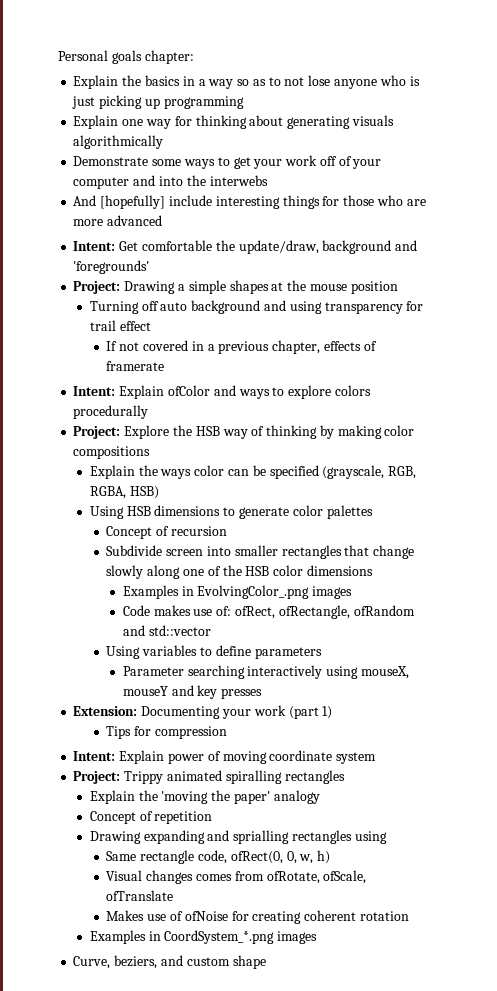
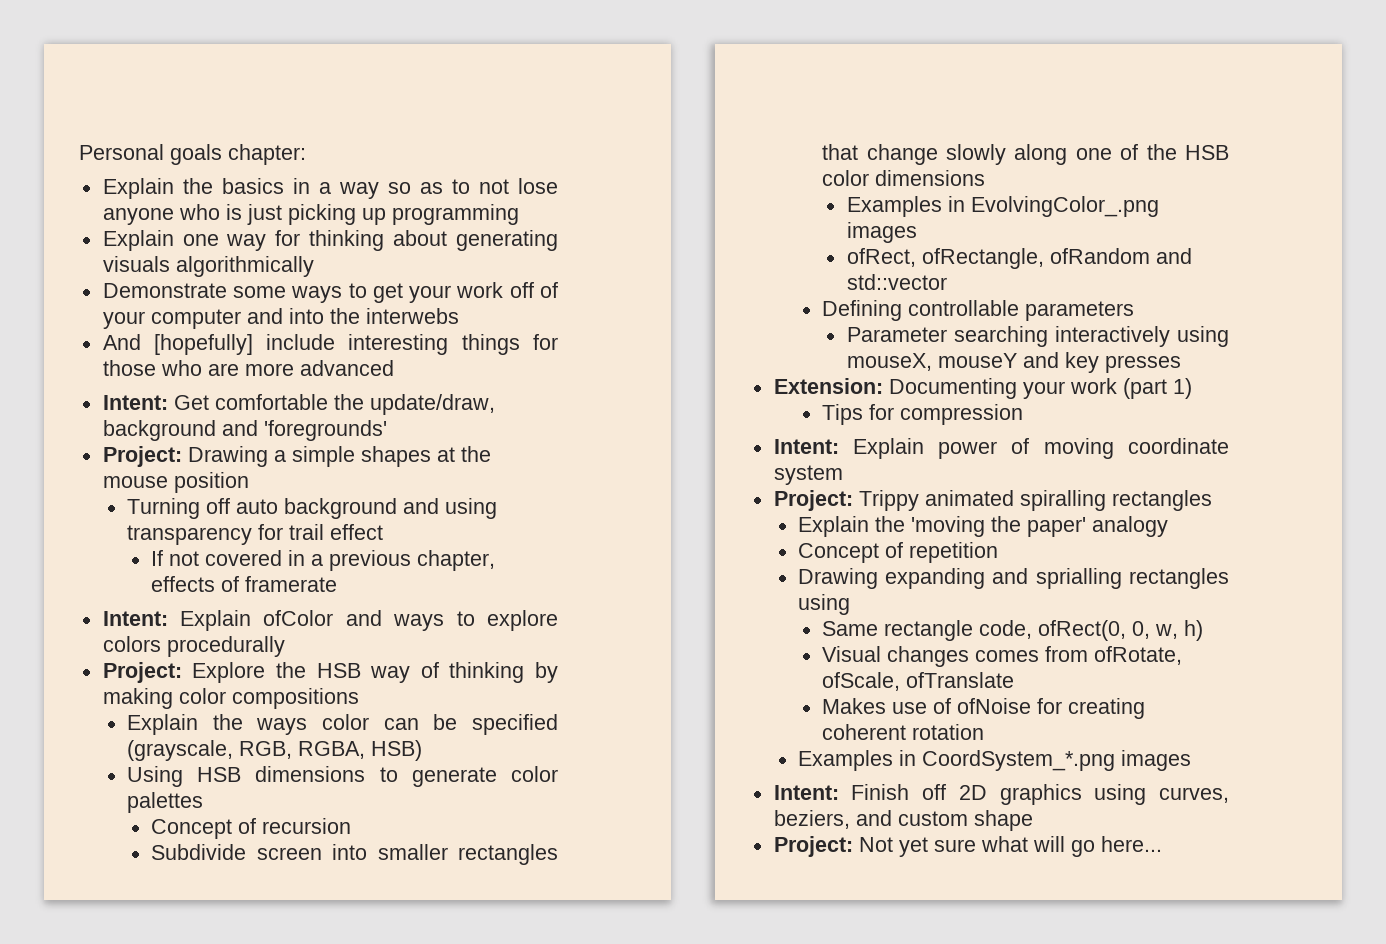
- Code makes use of: ofRect, ofRectangle, ofRandom and std::vector
+ ofRect, ofRectangle, ofRandom and std::vector
- Using variables to define parameters
+ Defining controllable parameters
- Curve, beziers, and custom shape
+ Intent: Finish off 2D graphics using curves, beziers, and custom shape
+ Project: Not yet sure what will go here...

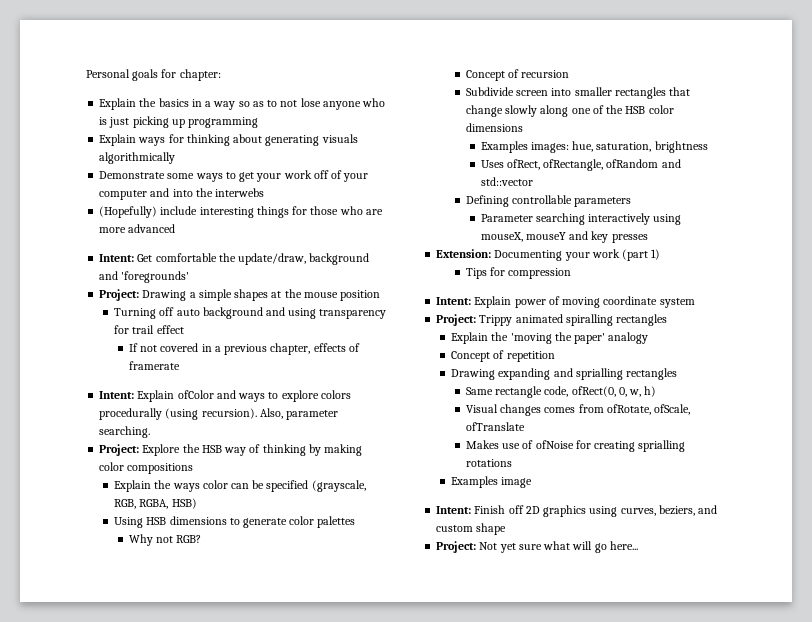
- Personal goals chapter:
+ Personal goals for chapter:
- Explain one way for thinking about generating visuals algorithmically
+ Explain ways for thinking about generating visuals algorithmically
- And [hopefully] include interesting things for those who are more advanced
+ (Hopefully) include interesting things for those who are more advanced
- Intent: Explain ofColor and ways to explore colors procedurally
+ Intent: Explain ofColor and ways to explore colors procedurally (using recursion). Also, parameter searching.
+ Why not RGB?
- Examples in EvolvingColor_.png images
- ofRect, ofRectangle, ofRandom and std::vector
+ Examples images: hue, saturation, brightness
+ Uses ofRect, ofRectangle, ofRandom and std::vector
- Drawing expanding and sprialling rectangles using
+ Drawing expanding and sprialling rectangles
- Makes use of ofNoise for creating coherent rotation
- Examples in CoordSystem_*.png images
+ Makes use of ofNoise for creating sprialling rotations
+ Examples image

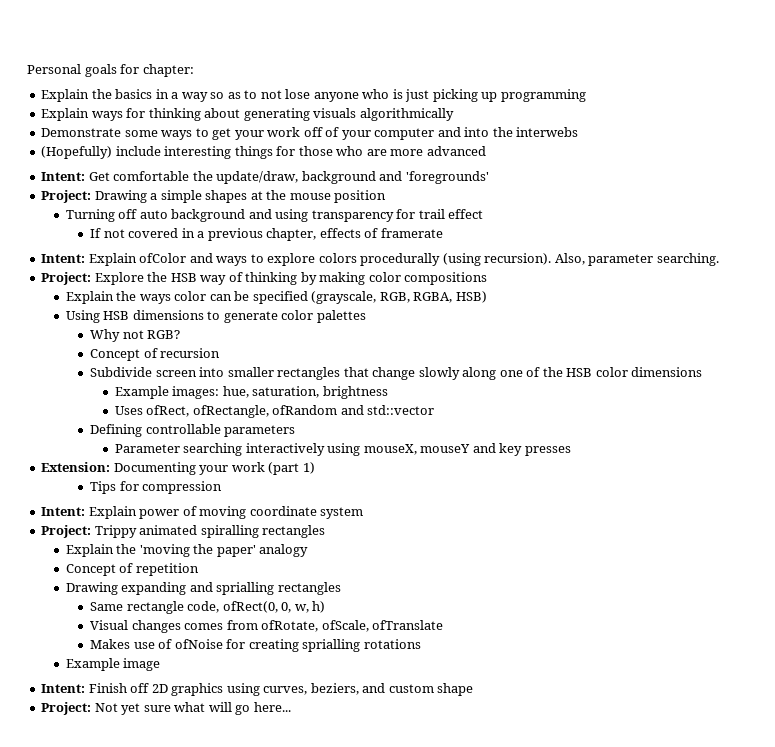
- Examples images: hue, saturation, brightness
+ Example images: hue, saturation, brightness
- Examples image
+ Example image

